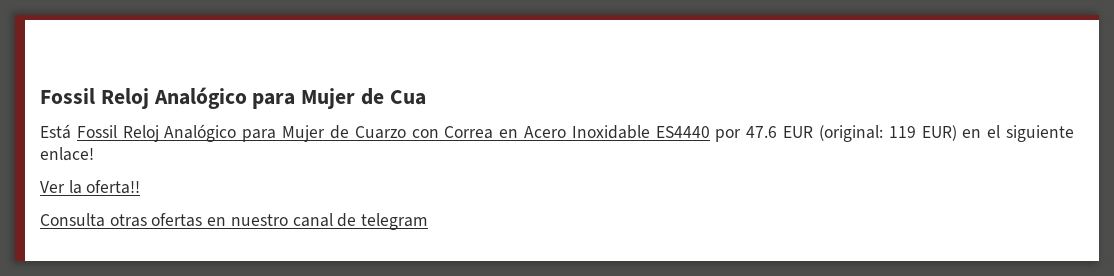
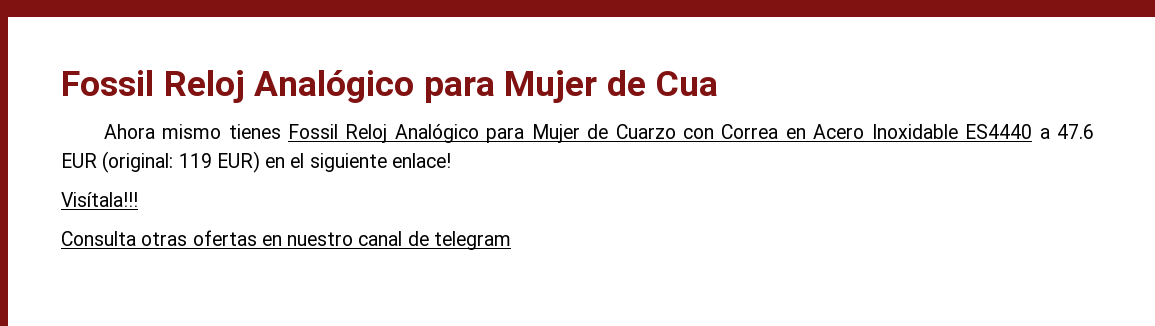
- Está Fossil Reloj Analógico para Mujer de Cuarzo con Correa en Acero Inoxidable ES4440 por 47.6 EUR (original: 119 EUR) en el siguiente enlace!
+ Ahora mismo tienes Fossil Reloj Analógico para Mujer de Cuarzo con Correa en Acero Inoxidable ES4440 a 47.6 EUR (original: 119 EUR) en el siguiente enlace!
- Ver la oferta!!
+ Visítala!!!

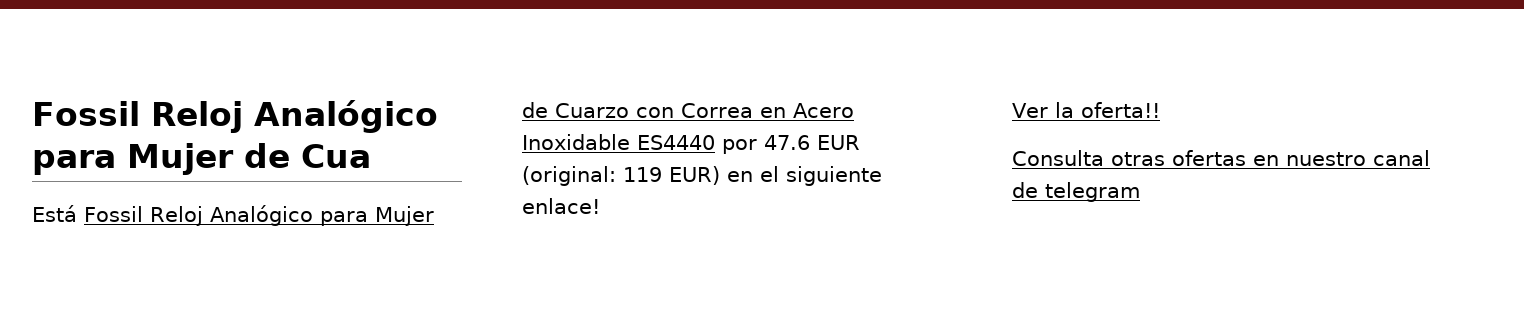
- Ahora mismo tienes Fossil Reloj Analógico para Mujer de Cuarzo con Correa en Acero Inoxidable ES4440 a 47.6 EUR (original: 119 EUR) en el siguiente enlace!
+ Está Fossil Reloj Analógico para Mujer de Cuarzo con Correa en Acero Inoxidable ES4440 por 47.6 EUR (original: 119 EUR) en el siguiente enlace!
- Visítala!!!
+ Ver la oferta!!

